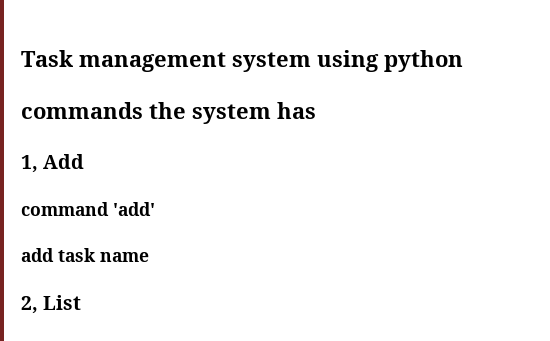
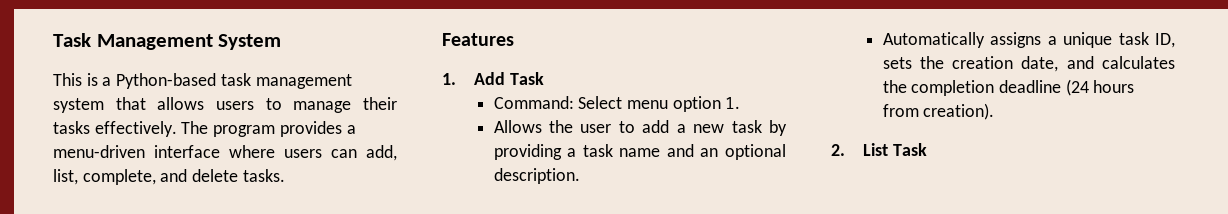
- Task management system using python
- commands the system has
- 1, Add
- command 'add'
- add task name
- 2, List
+ Task Management System
+ This is a Python-based task management system that allows users to manage their tasks effectively. The program provides a menu-driven interface where users can add, list, complete, and delete tasks.
+ Features
+ 1. Add Task
+ Command: Select menu option 1.
+ Allows the user to add a new task by providing a task name and an optional description.
+ Automatically assigns a unique task ID, sets the creation date, and calculates the completion deadline (24 hours from creation).
+ 2. List Task

